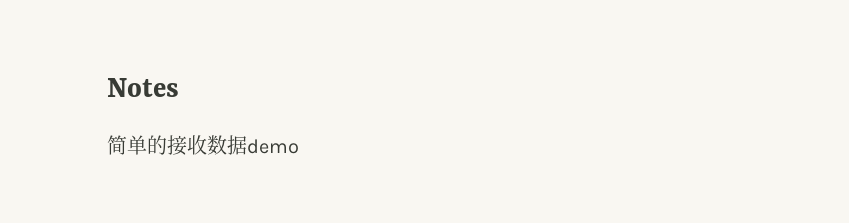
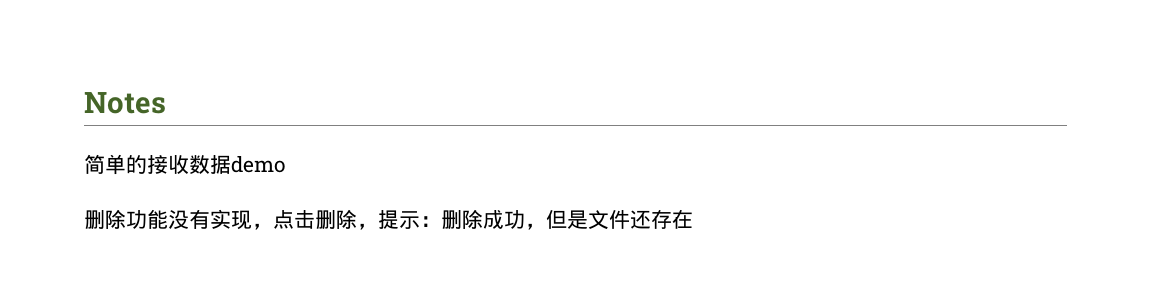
+ 删除功能没有实现，点击删除，提示：删除成功，但是文件还存在

